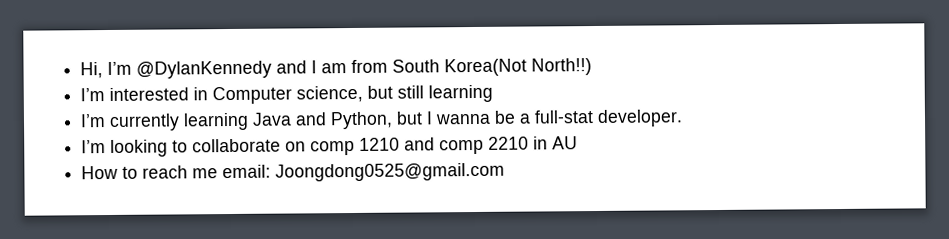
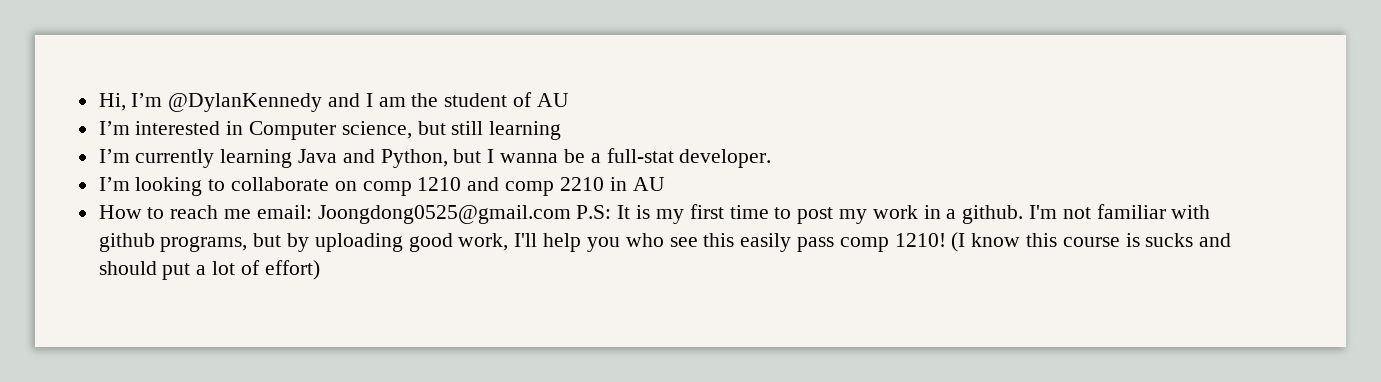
- Hi, I’m @DylanKennedy and I am from South Korea(Not North!!)
+ Hi, I’m @DylanKennedy and I am the student of AU
- How to reach me email: Joongdong0525@gmail.com
+ How to reach me email: Joongdong0525@gmail.com P.S: It is my first time to post my work in a github. I'm not familiar with github programs, but by uploading good work, I'll help you who see this easily pass comp 1210! (I know this course is sucks and should put a lot of effort)

